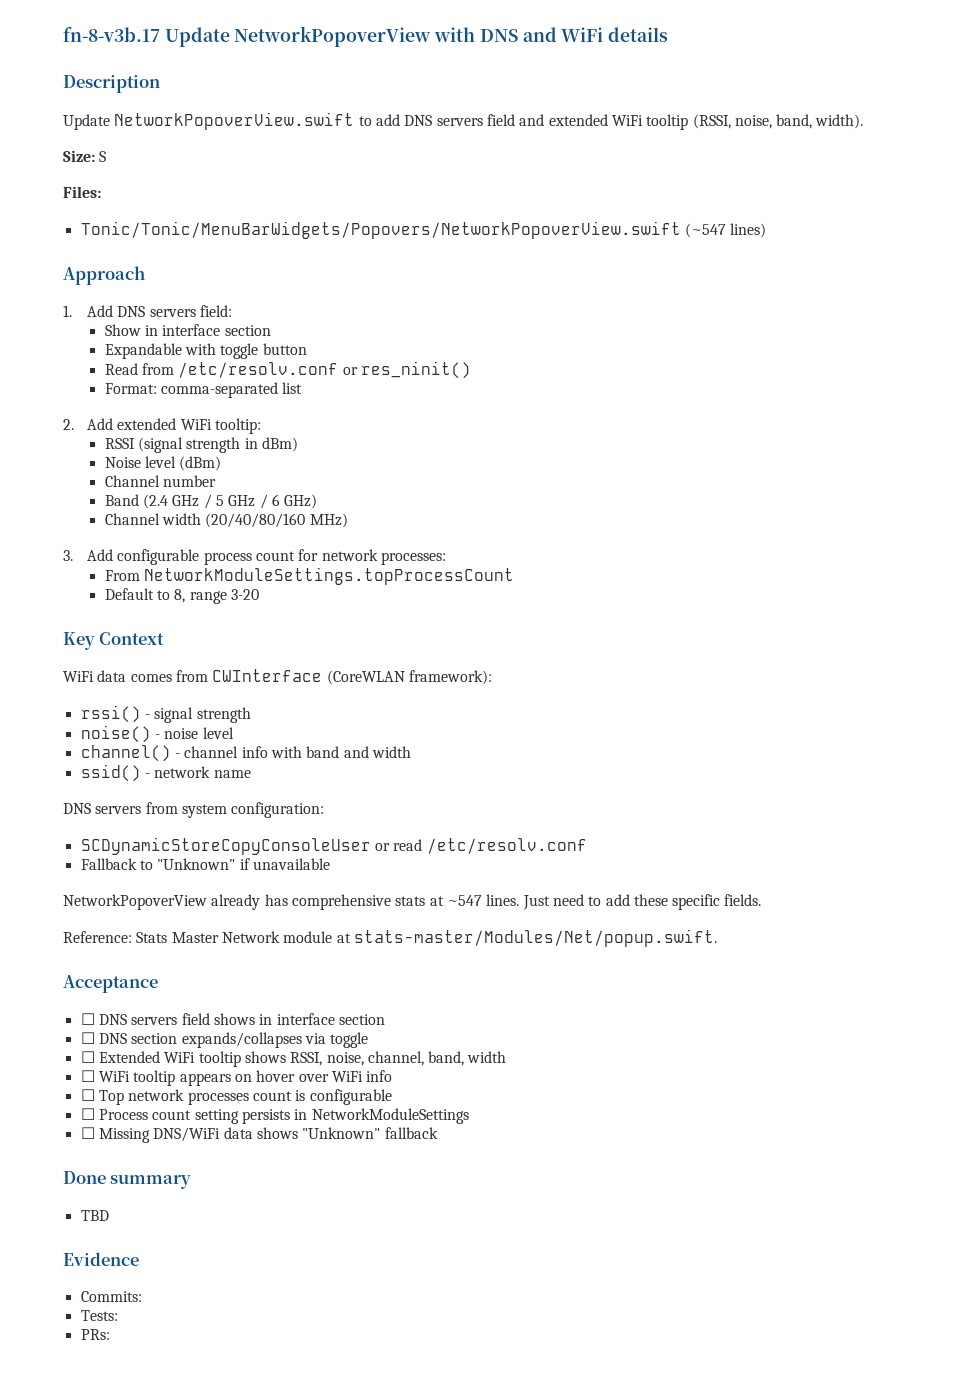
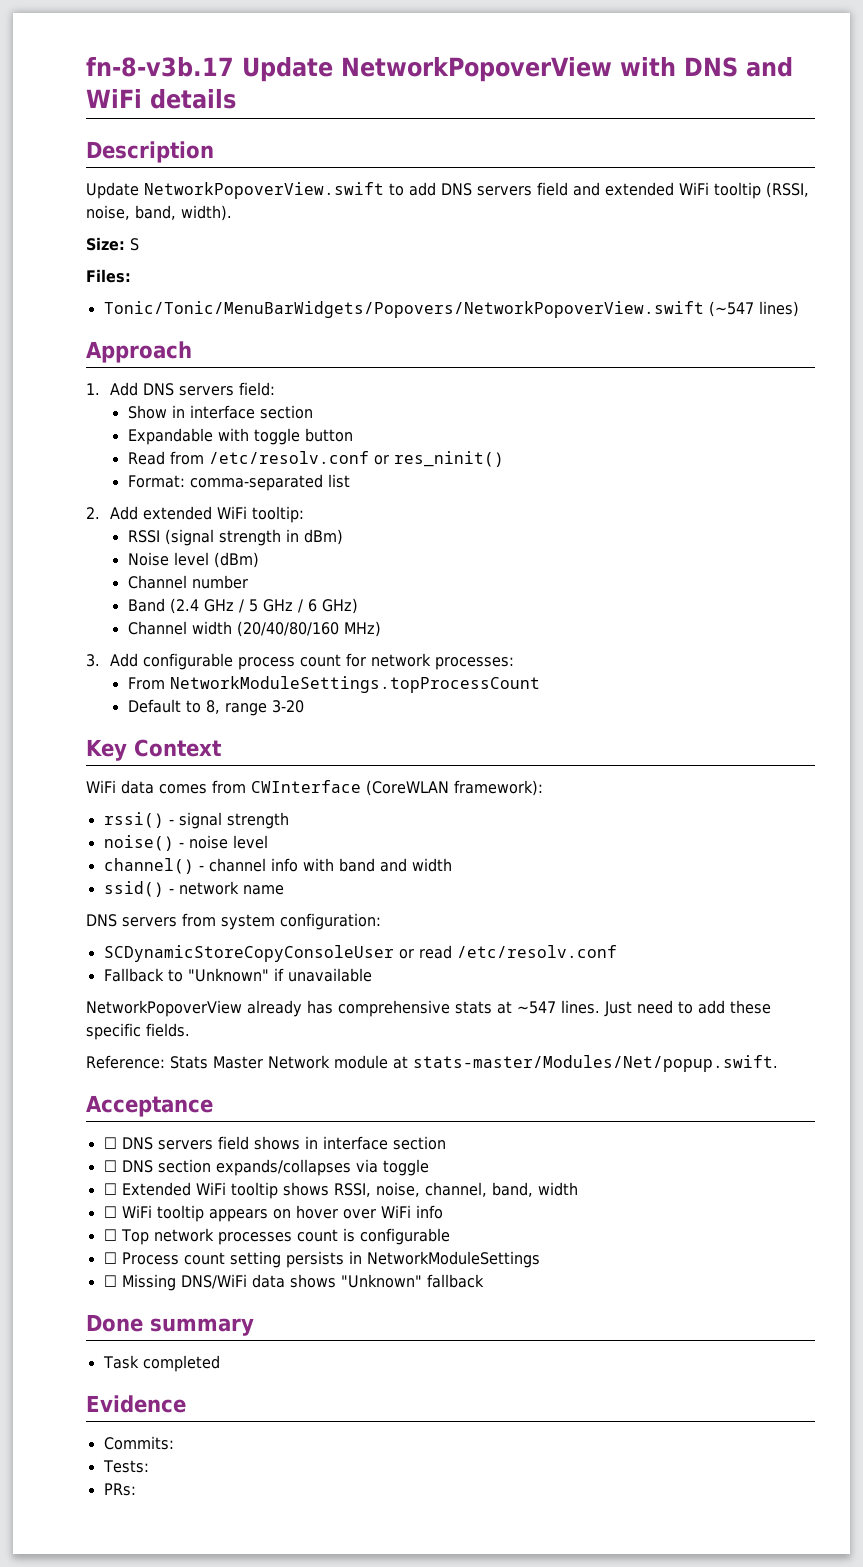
- TBD
+ Task completed

